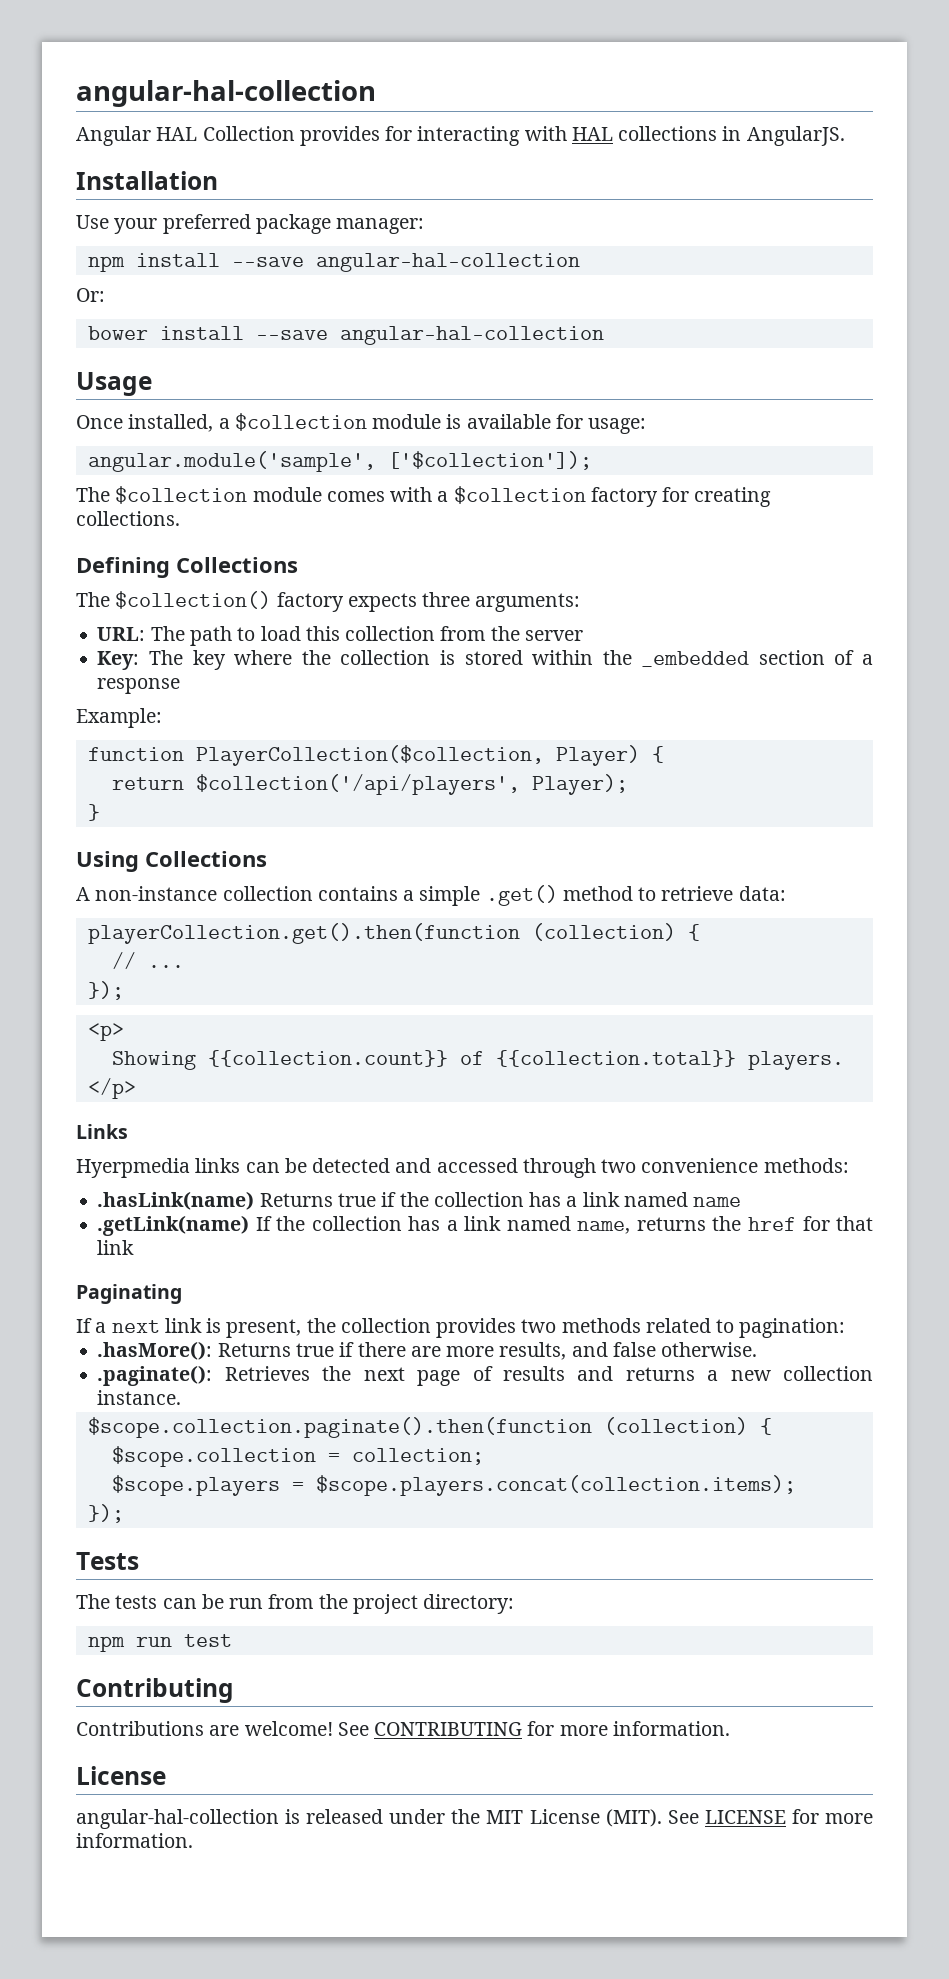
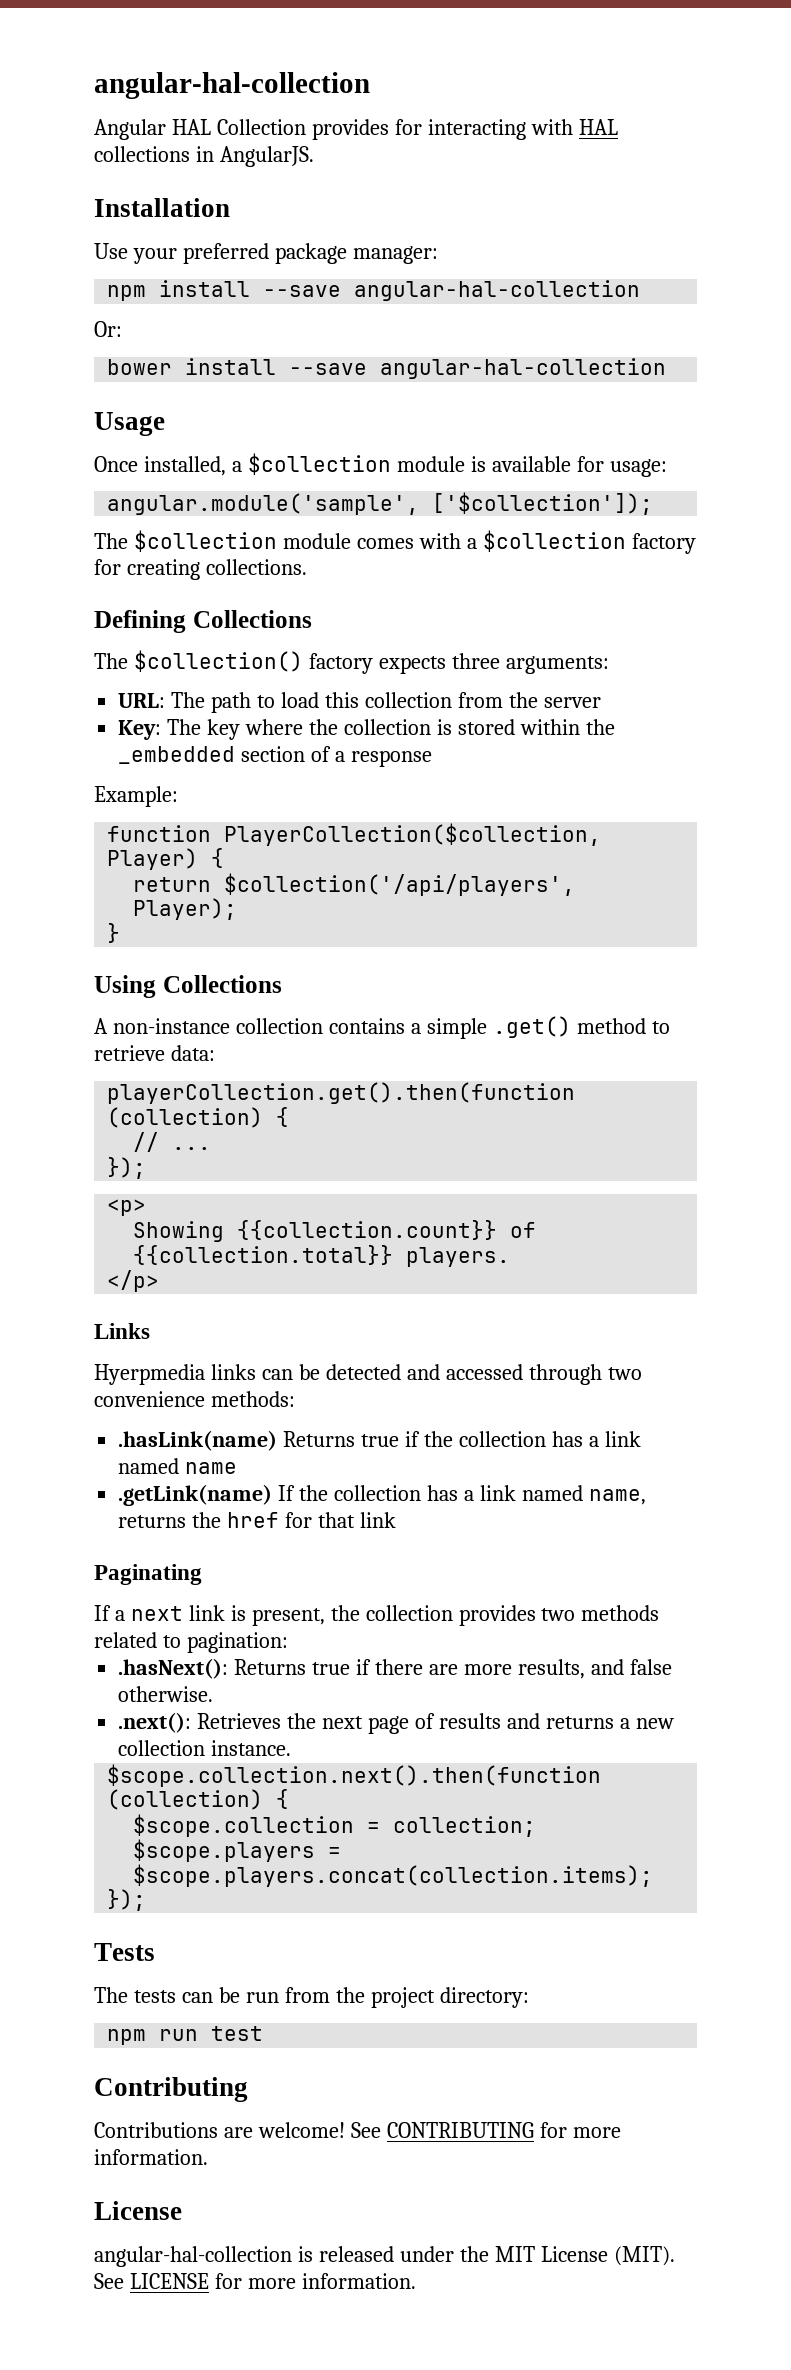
- .hasMore(): Returns true if there are more results, and false otherwise.
+ .hasNext(): Returns true if there are more results, and false otherwise.
- .paginate(): Retrieves the next page of results and returns a new collection instance.
+ .next(): Retrieves the next page of results and returns a new collection instance.
- $scope.collection.paginate().then(function (collection) {
+ $scope.collection.next().then(function (collection) {

